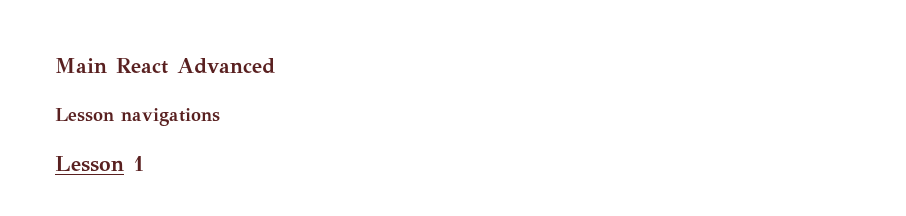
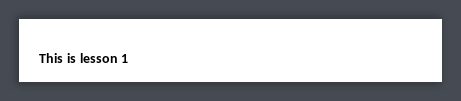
- Main React Advanced
- Lesson navigations
- Lesson 1
+ This is lesson 1

